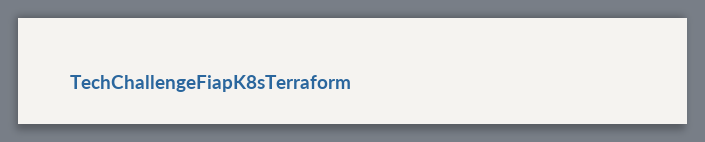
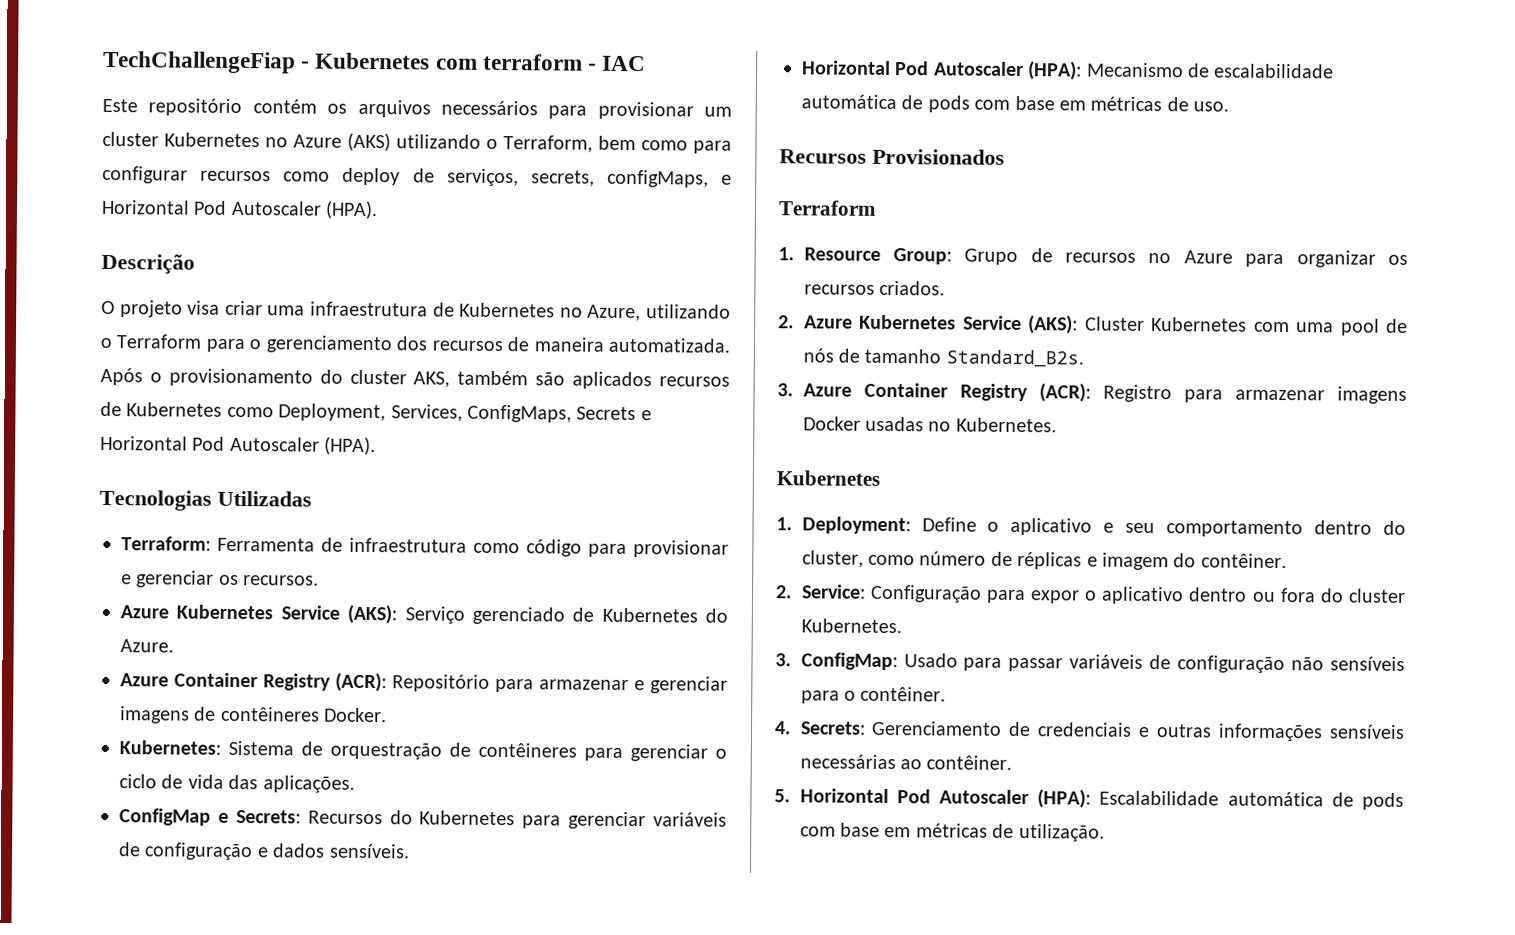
- TechChallengeFiapK8sTerraform
+ TechChallengeFiap - Kubernetes com terraform - IAC
+ Este repositório contém os arquivos necessários para provisionar um cluster Kubernetes no Azure (AKS) utilizando o Terraform, bem como para configurar recursos como deploy de serviços, secrets, configMaps, e Horizontal Pod Autoscaler (HPA).
+ Descrição
+ O projeto visa criar uma infraestrutura de Kubernetes no Azure, utilizando o Terraform para o gerenciamento dos recursos de maneira automatizada. Após o provisionamento do cluster AKS, também são aplicados recursos de Kubernetes como Deployment, Services, ConfigMaps, Secrets e Horizontal Pod Autoscaler (HPA).
+ Tecnologias Utilizadas
+ Terraform: Ferramenta de infraestrutura como código para provisionar e gerenciar os recursos.
+ Azure Kubernetes Service (AKS): Serviço gerenciado de Kubernetes do Azure.
+ Azure Container Registry (ACR): Repositório para armazenar e gerenciar imagens de contêineres Docker.
+ Kubernetes: Sistema de orquestração de contêineres para gerenciar o ciclo de vida das aplicações.
+ ConfigMap e Secrets: Recursos do Kubernetes para gerenciar variáveis de configuração e dados sensíveis.
+ Horizontal Pod Autoscaler (HPA): Mecanismo de escalabilidade automática de pods com base em métricas de uso.
+ Recursos Provisionados
+ Terraform
+ 1. Resource Group: Grupo de recursos no Azure para organizar os recursos criados.
+ 2. Azure Kubernetes Service (AKS): Cluster Kubernetes com uma pool de nós de tamanho Standard_B2s.
+ 3. Azure Container Registry (ACR): Registro para armazenar imagens Docker usadas no Kubernetes.
+ Kubernetes
+ 1. Deployment: Define o aplicativo e seu comportamento dentro do cluster, como número de réplicas e imagem do contêiner.
+ 2. Service: Configuração para expor o aplicativo dentro ou fora do cluster Kubernetes.
+ 3. ConfigMap: Usado para passar variáveis de configuração não sensíveis para o contêiner.
+ 4. Secrets: Gerenciamento de credenciais e outras informações sensíveis necessárias ao contêiner.
+ 5. Horizontal Pod Autoscaler (HPA): Escalabilidade automática de pods com base em métricas de utilização.

